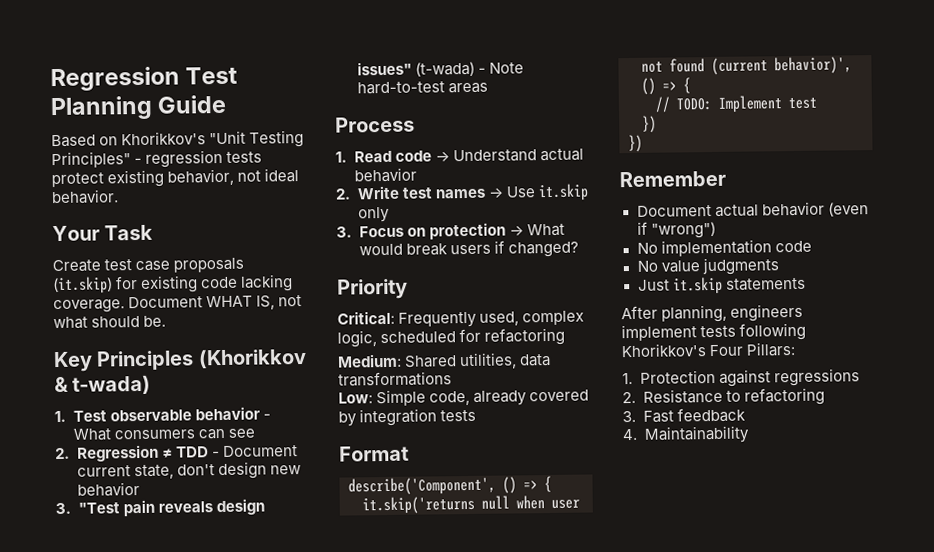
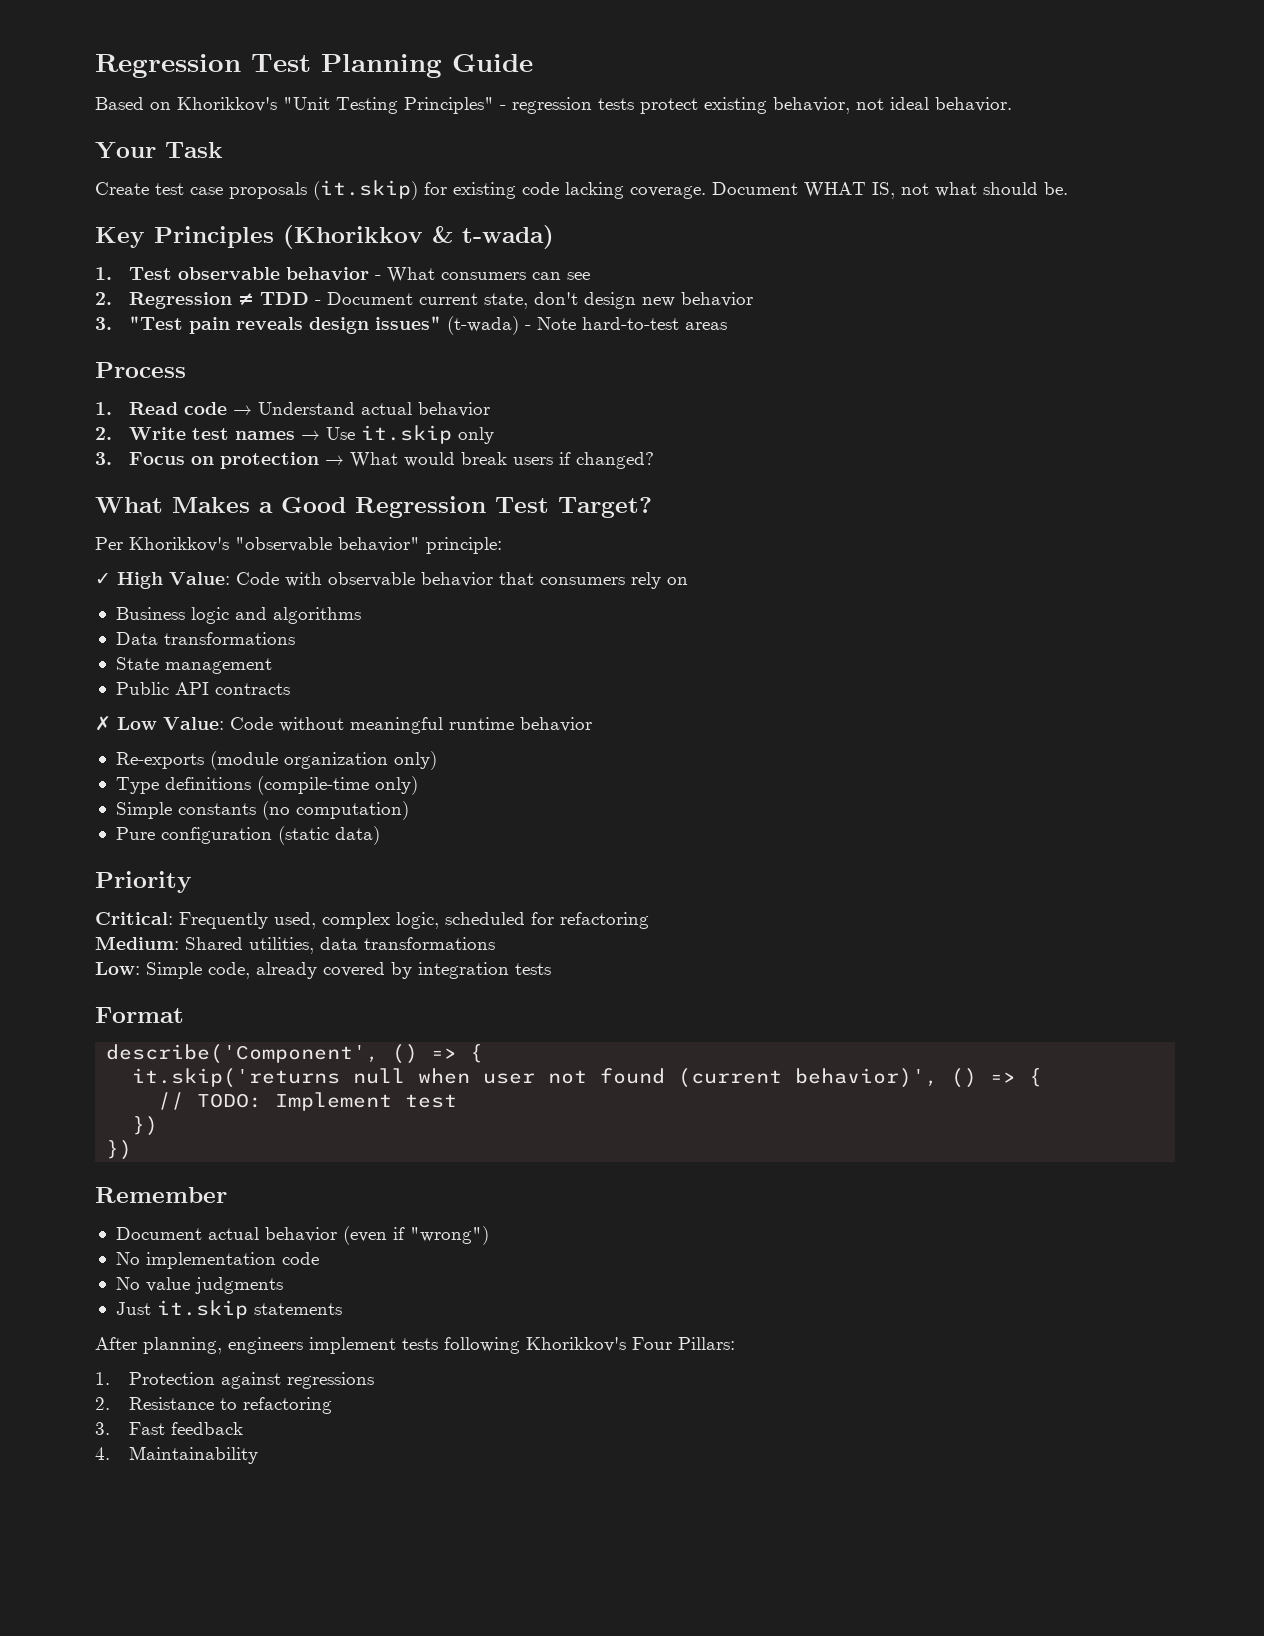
+ What Makes a Good Regression Test Target?
+ Per Khorikkov's "observable behavior" principle:
+ ✓ High Value: Code with observable behavior that consumers rely on
+ Business logic and algorithms
+ Data transformations
+ State management
+ Public API contracts
+ ✗ Low Value: Code without meaningful runtime behavior
+ Re-exports (module organization only)
+ Type definitions (compile-time only)
+ Simple constants (no computation)
+ Pure configuration (static data)

